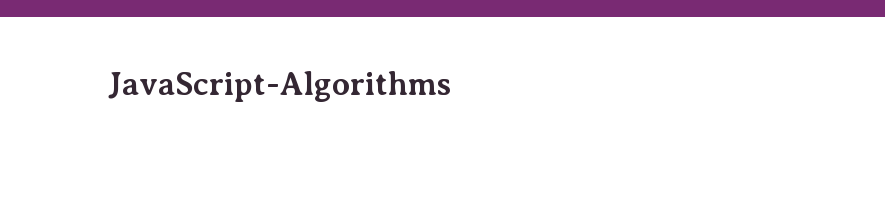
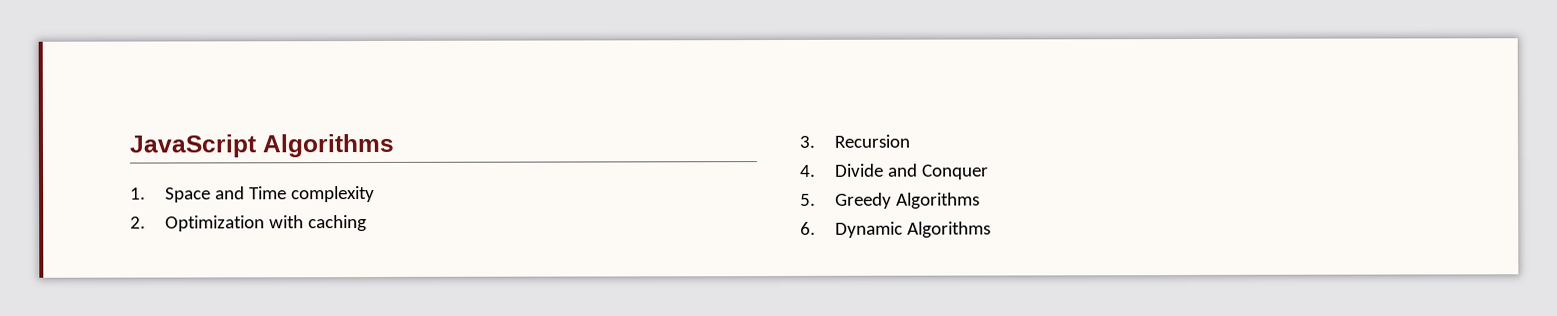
- JavaScript-Algorithms
+ JavaScript Algorithms
+ 1. Space and Time complexity
+ 2. Optimization with caching
+ 3. Recursion
+ 4. Divide and Conquer
+ 5. Greedy Algorithms
+ 6. Dynamic Algorithms

